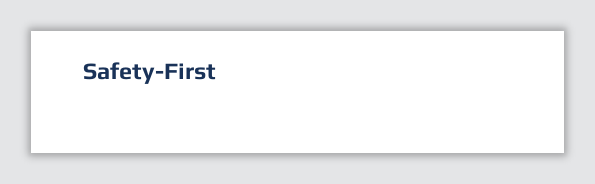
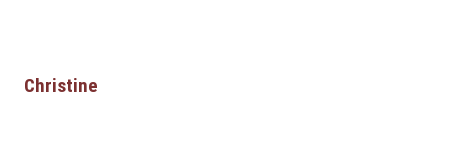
- Safety-First
+ Christine

